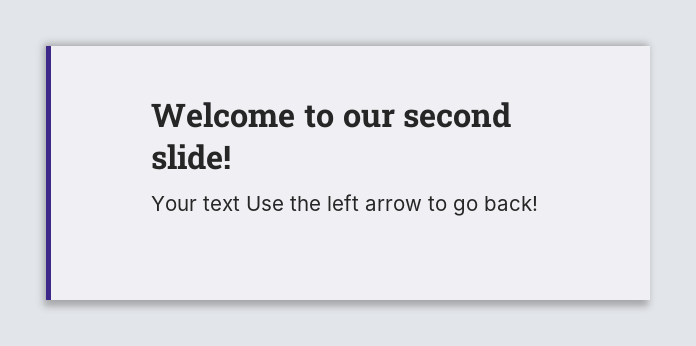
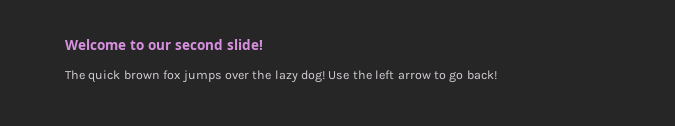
- Your text Use the left arrow to go back!
+ The quick brown fox jumps over the lazy dog! Use the left arrow to go back!

